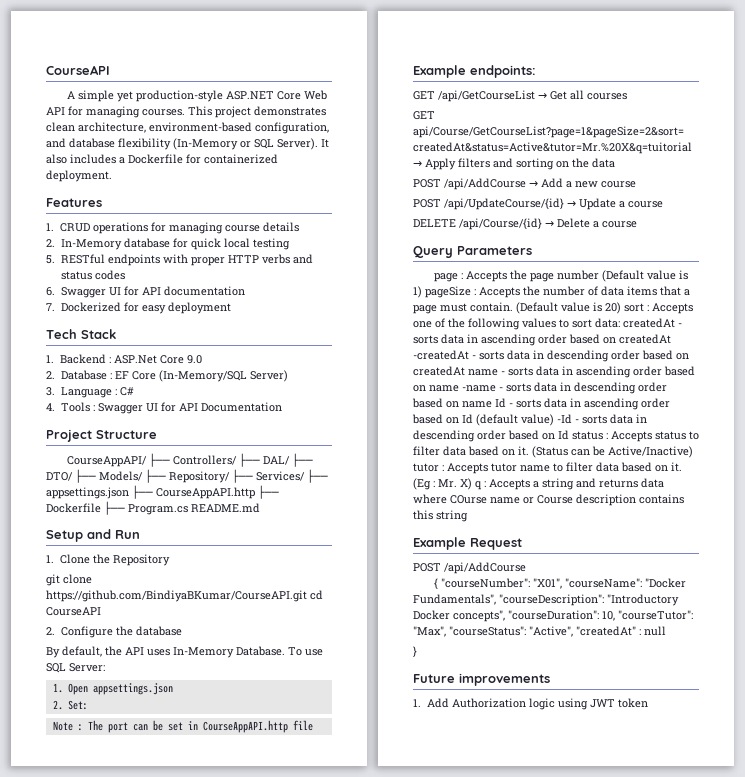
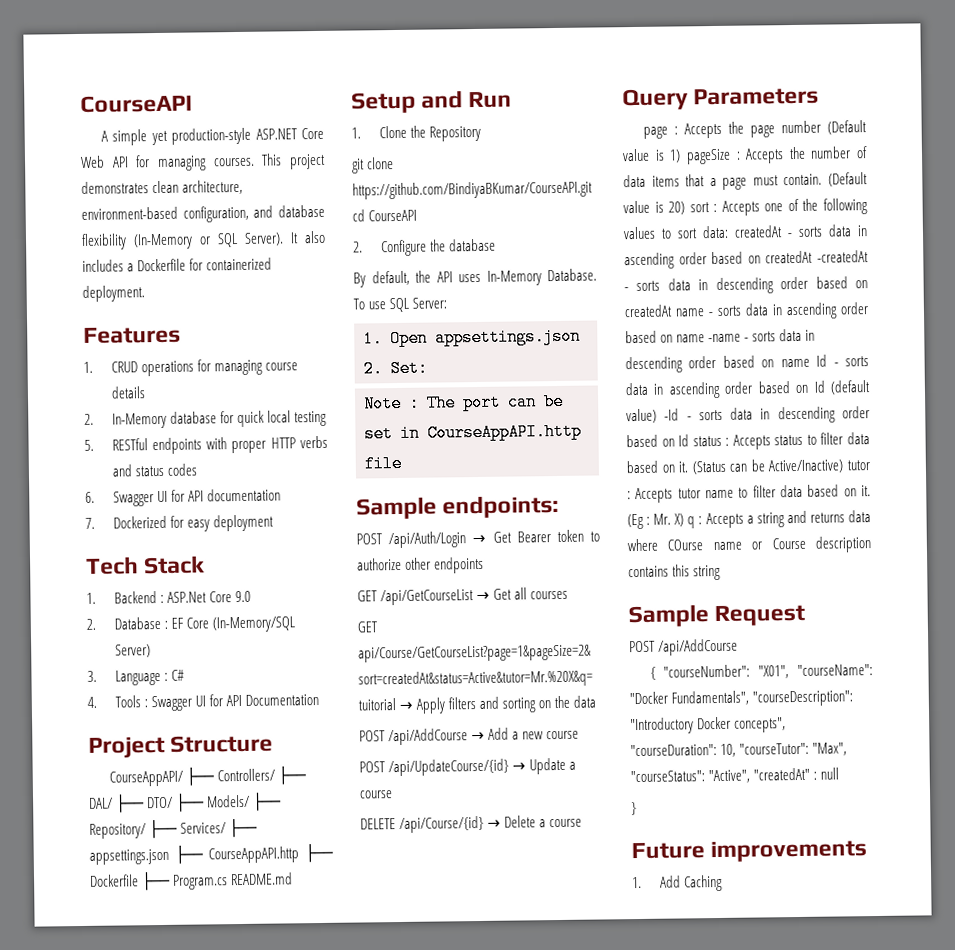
- Example endpoints:
+ Sample endpoints:
+ POST /api/Auth/Login → Get Bearer token to authorize other endpoints
- Example Request
+ Sample Request
- 1. Add Authorization logic using JWT token
+ 1. Add Caching

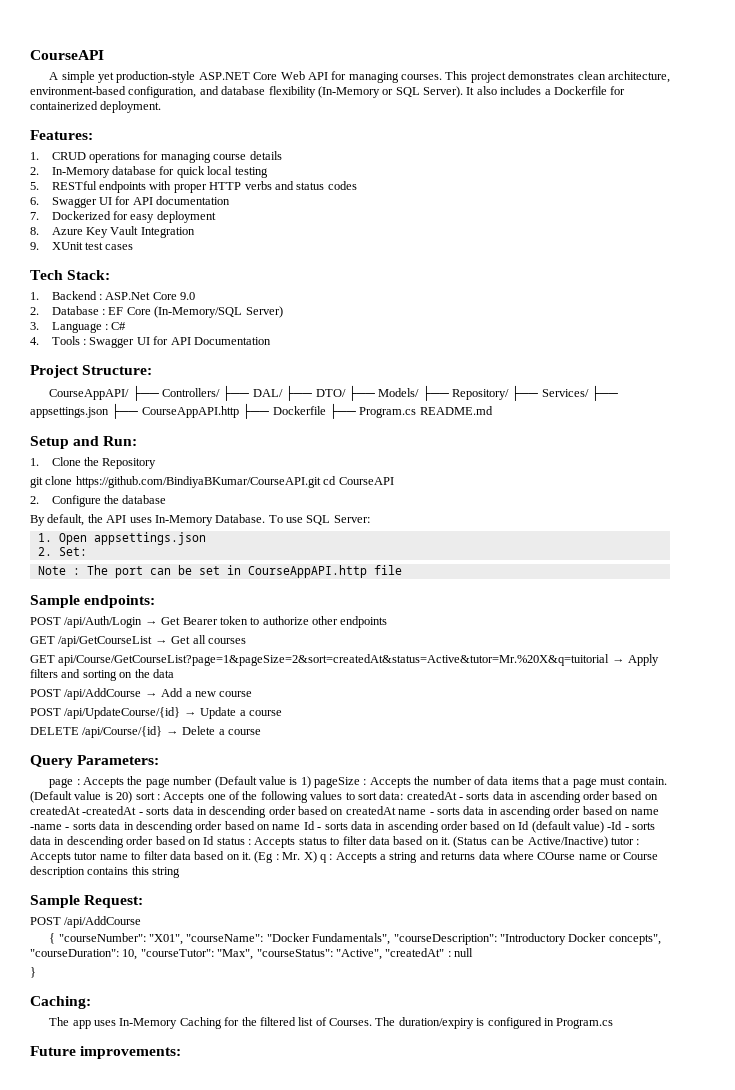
- Features
+ Features:
+ 8. Azure Key Vault Integration
+ 9. XUnit test cases
- Tech Stack
+ Tech Stack:
- Project Structure
+ Project Structure:
- Setup and Run
+ Setup and Run:
- Query Parameters
+ Query Parameters:
- Sample Request
+ Sample Request:
- Future improvements
- 1. Add Caching
+ Caching:
+ The app uses In-Memory Caching for the filtered list of Courses. The duration/expiry is configured in Program.cs
+ Future improvements:

